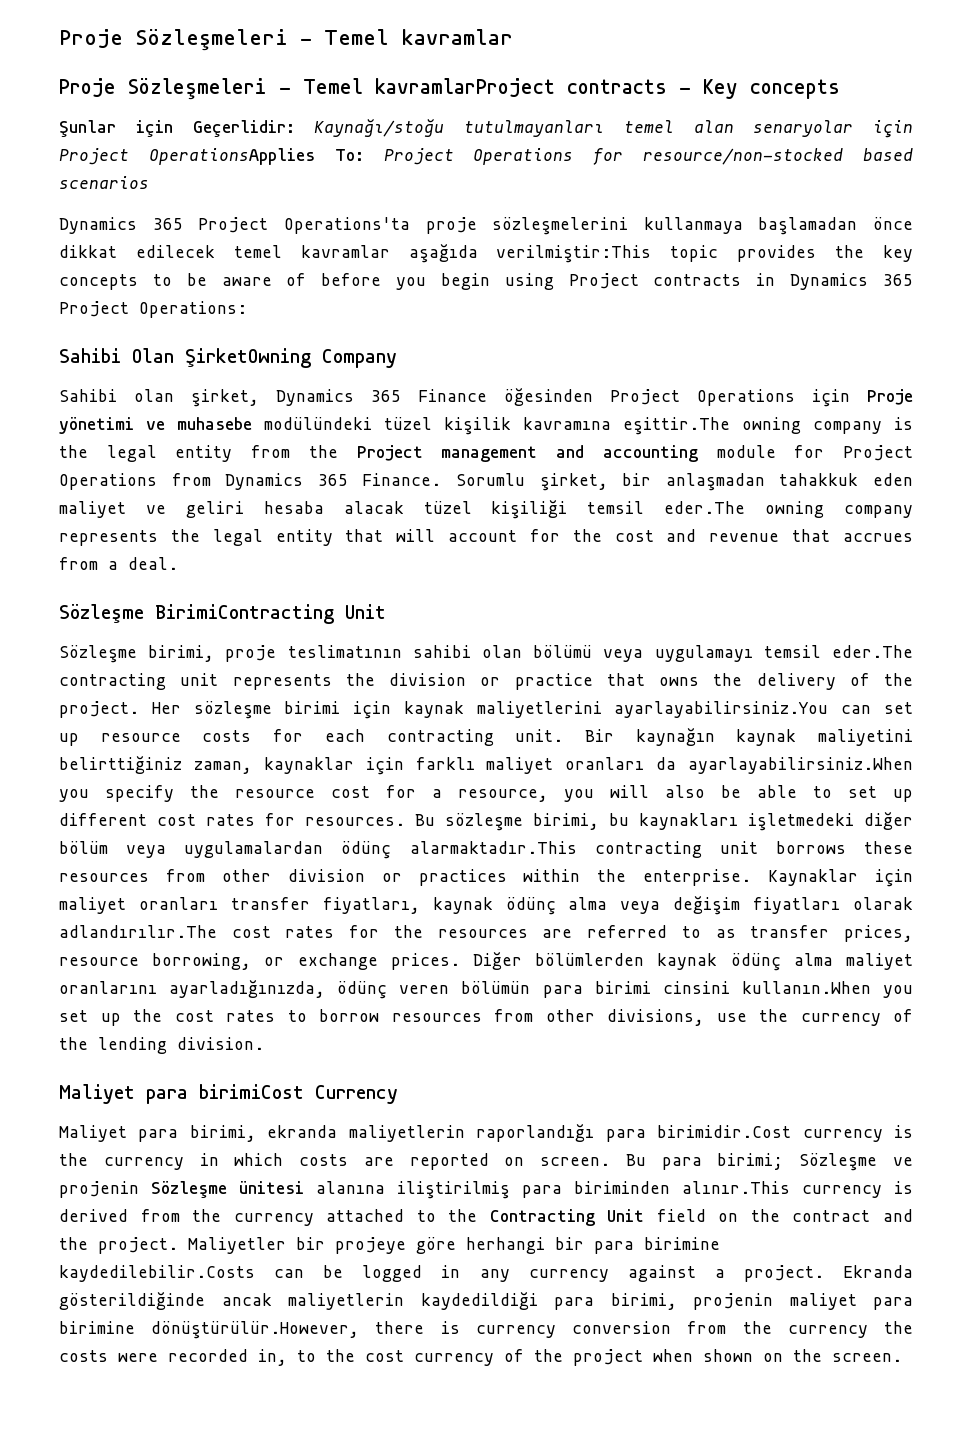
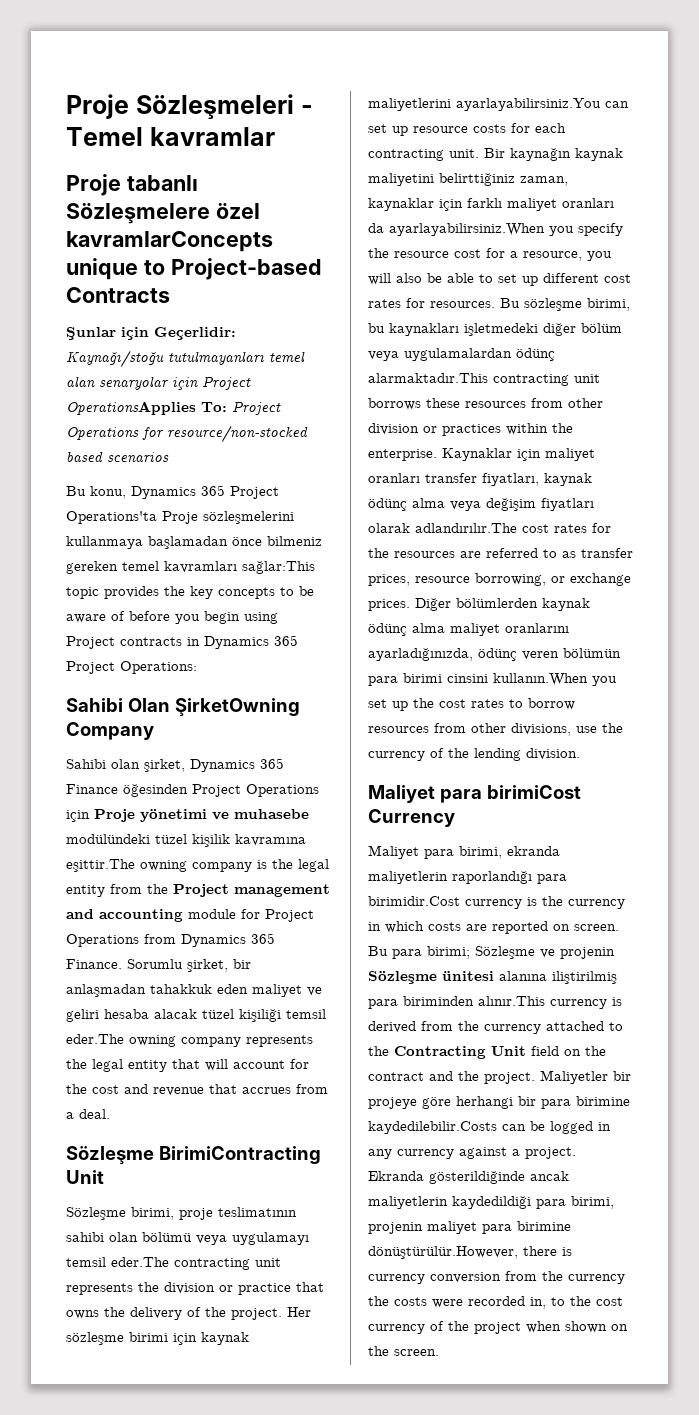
- Proje Sözleşmeleri - Temel kavramlarProject contracts - Key concepts
+ Proje tabanlı Sözleşmelere özel kavramlarConcepts unique to Project-based Contracts
- Dynamics 365 Project Operations'ta proje sözleşmelerini kullanmaya başlamadan önce dikkat edilecek temel kavramlar aşağıda verilmiştir:This topic provides the key concepts to be aware of before you begin using Project contracts in Dynamics 365 Project Operations:
+ Bu konu, Dynamics 365 Project Operations'ta Proje sözleşmelerini kullanmaya başlamadan önce bilmeniz gereken temel kavramları sağlar:This topic provides the key concepts to be aware of before you begin using Project contracts in Dynamics 365 Project Operations:

